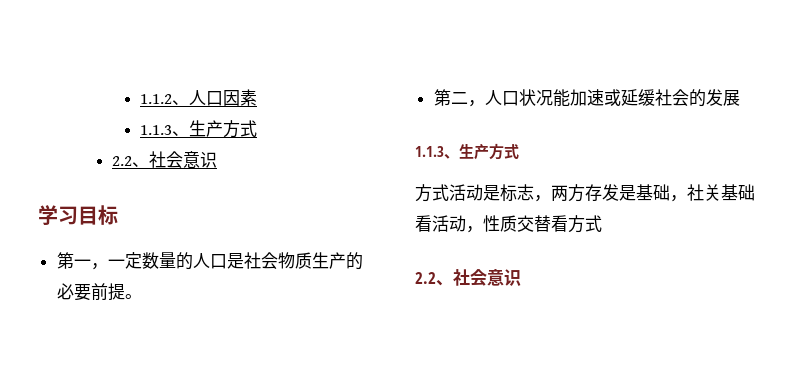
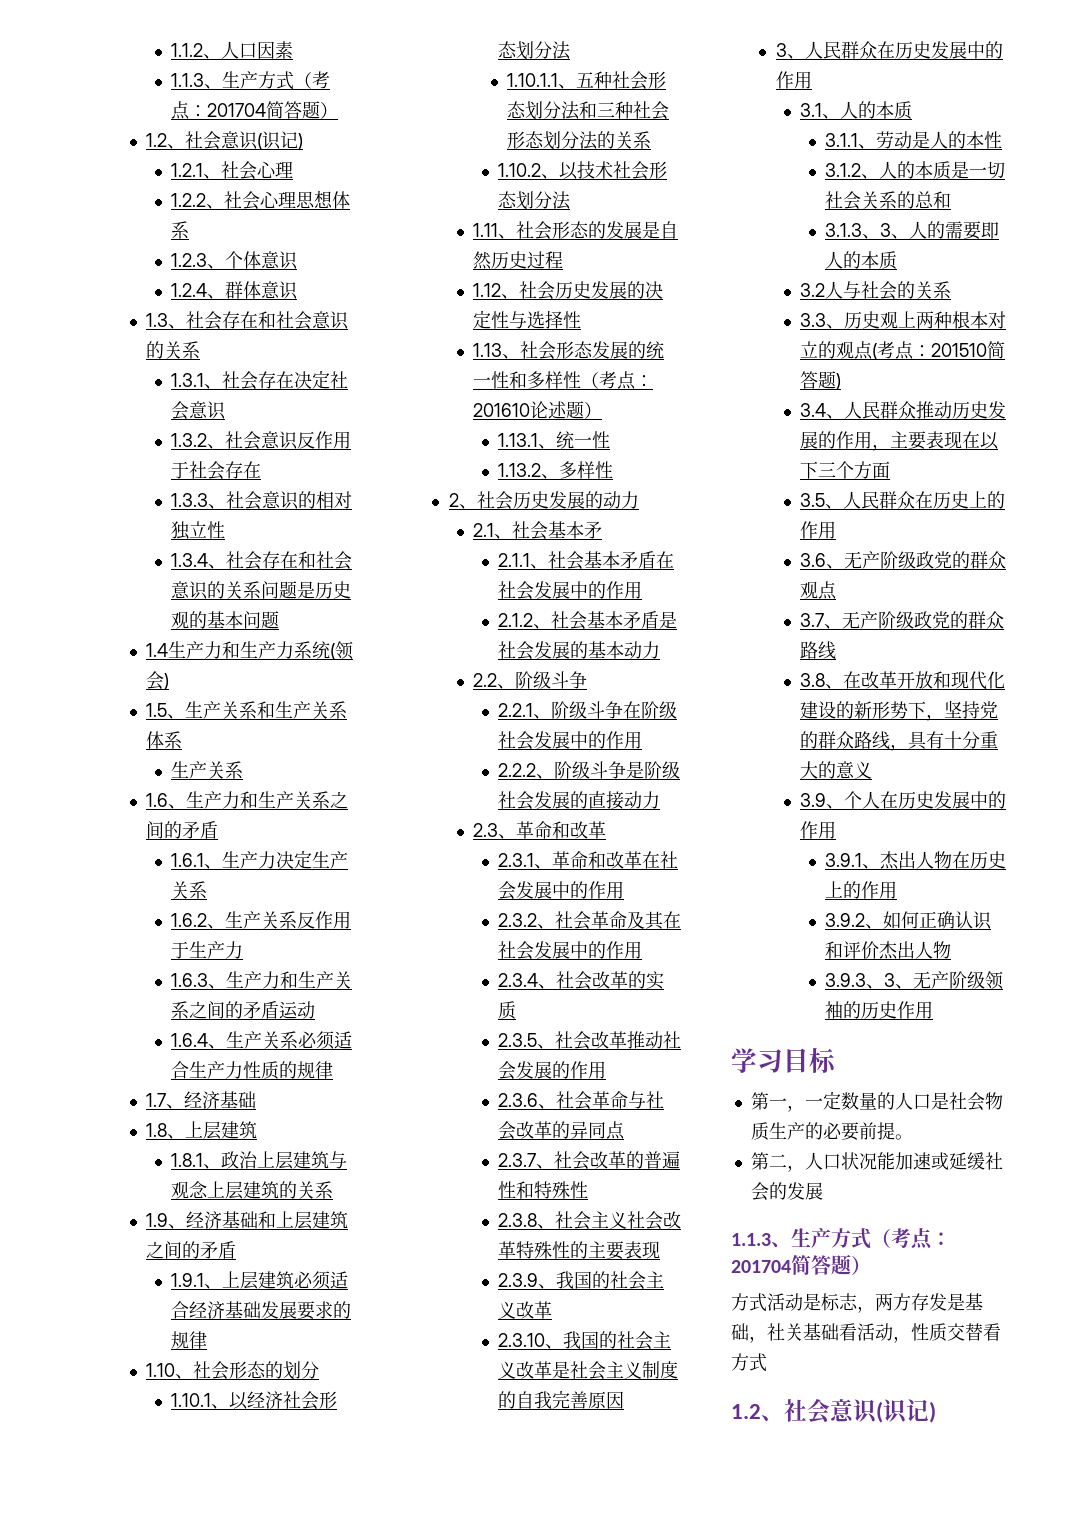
  1.1.2、人口因素
- 1.1.3、生产方式
- 2.2、社会意识
+ 1.1.3、生产方式（考点：201704简答题）
+ 1.2、社会意识(识记)
+ 1.2.1、社会心理
+ 1.2.2、社会心理思想体系
+ 1.2.3、个体意识
+ 1.2.4、群体意识
+ 1.3、社会存在和社会意识的关系
+ 1.3.1、社会存在决定社会意识
+ 1.3.2、社会意识反作用于社会存在
+ 1.3.3、社会意识的相对独立性
+ 1.3.4、社会存在和社会意识的关系问题是历史观的基本问题
+ 1.4生产力和生产力系统(领会)
+ 1.5、生产关系和生产关系体系
+ 生产关系
+ 1.6、生产力和生产关系之间的矛盾
+ 1.6.1、生产力决定生产关系
+ 1.6.2、生产关系反作用于生产力
+ 1.6.3、生产力和生产关系之间的矛盾运动
+ 1.6.4、生产关系必须适合生产力性质的规律
+ 1.7、经济基础
+ 1.8、上层建筑
+ 1.8.1、政治上层建筑与观念上层建筑的关系
+ 1.9、经济基础和上层建筑之间的矛盾
+ 1.9.1、上层建筑必须适合经济基础发展要求的规律
+ 1.10、社会形态的划分
+ 1.10.1、以经济社会形态划分法
+ 1.10.1.1、五种社会形态划分法和三种社会形态划分法的关系
+ 1.10.2、以技术社会形态划分法
+ 1.11、社会形态的发展是自然历史过程
+ 1.12、社会历史发展的决定性与选择性
+ 1.13、社会形态发展的统一性和多样性（考点：201610论述题）
+ 1.13.1、统一性
+ 1.13.2、多样性
+ 2、社会历史发展的动力
+ 2.1、社会基本矛
+ 2.1.1、社会基本矛盾在社会发展中的作用
+ 2.1.2、社会基本矛盾是社会发展的基本动力
+ 2.2、阶级斗争
+ 2.2.1、阶级斗争在阶级社会发展中的作用
+ 2.2.2、阶级斗争是阶级社会发展的直接动力
+ 2.3、革命和改革
+ 2.3.1、革命和改革在社会发展中的作用
+ 2.3.2、社会革命及其在社会发展中的作用
+ 2.3.4、社会改革的实质
+ 2.3.5、社会改革推动社会发展的作用
+ 2.3.6、社会革命与社会改革的异同点
+ 2.3.7、社会改革的普遍性和特殊性
+ 2.3.8、社会主义社会改革特殊性的主要表现
+ 2.3.9、我国的社会主义改革
+ 2.3.10、我国的社会主义改革是社会主义制度的自我完善原因
+ 3、人民群众在历史发展中的作用
+ 3.1、人的本质
+ 3.1.1、劳动是人的本性
+ 3.1.2、人的本质是一切社会关系的总和
+ 3.1.3、3、人的需要即人的本质
+ 3.2人与社会的关系
+ 3.3、历史观上两种根本对立的观点(考点：201510简答题)
+ 3.4、人民群众推动历史发展的作用，主要表现在以下三个方面
+ 3.5、人民群众在历史上的作用
+ 3.6、无产阶级政党的群众观点
+ 3.7、无产阶级政党的群众路线
+ 3.8、在改革开放和现代化建设的新形势下，坚持党的群众路线，具有十分重大的意义
+ 3.9、个人在历史发展中的作用
+ 3.9.1、杰出人物在历史上的作用
+ 3.9.2、如何正确认识和评价杰出人物
+ 3.9.3、3、无产阶级领袖的历史作用
  第二，人口状况能加速或延缓社会的发展
- 1.1.3、生产方式
+ 1.1.3、生产方式（考点：201704简答题）
  方式活动是标志，两方存发是基础，社关基础看活动，性质交替看方式
- 2.2、社会意识
+ 1.2、社会意识(识记)

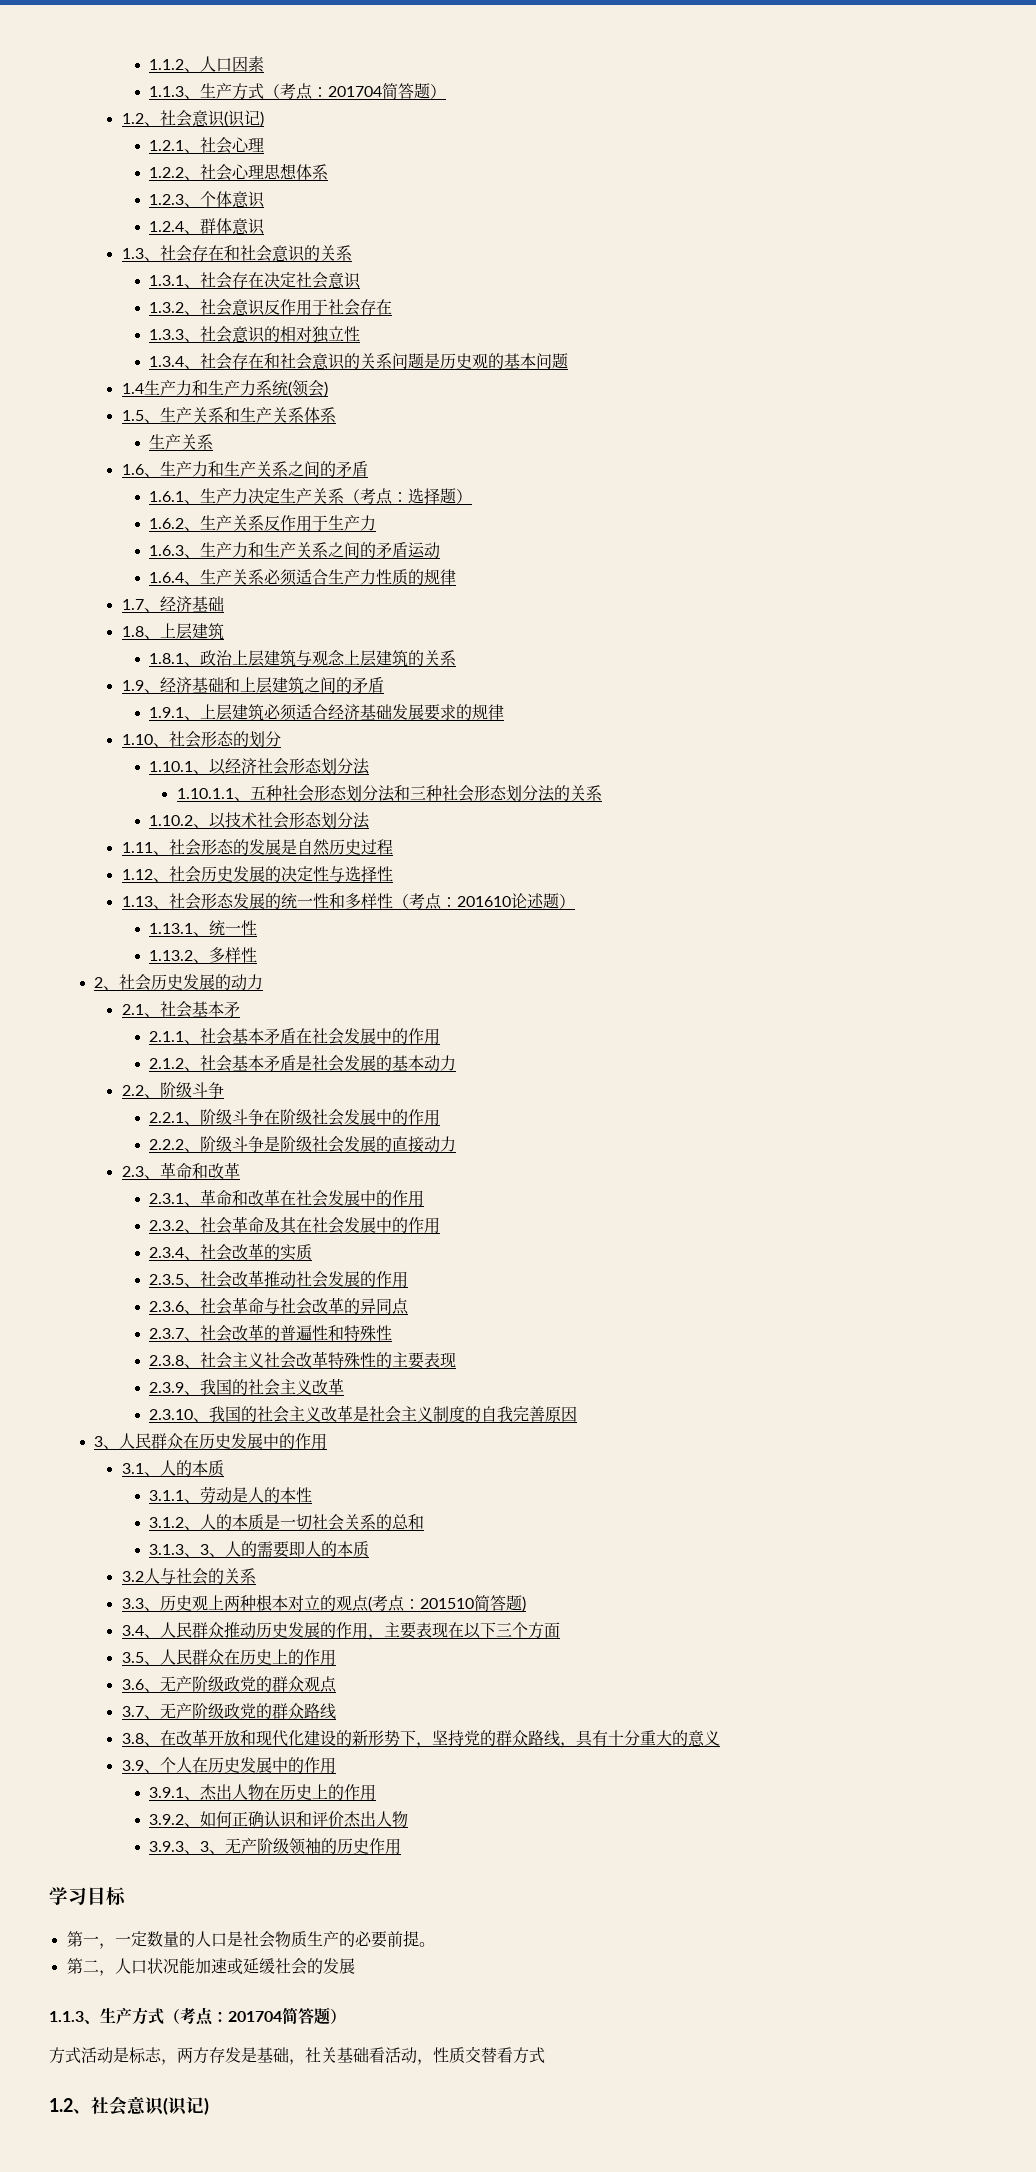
- 1.6.1、生产力决定生产关系
+ 1.6.1、生产力决定生产关系（考点：选择题）

